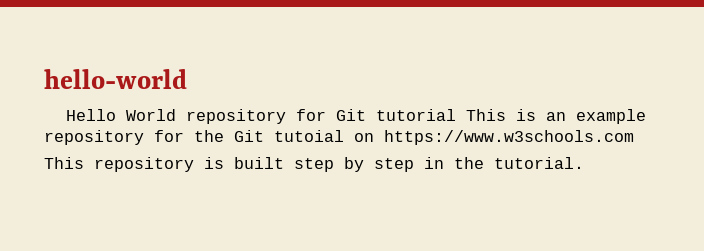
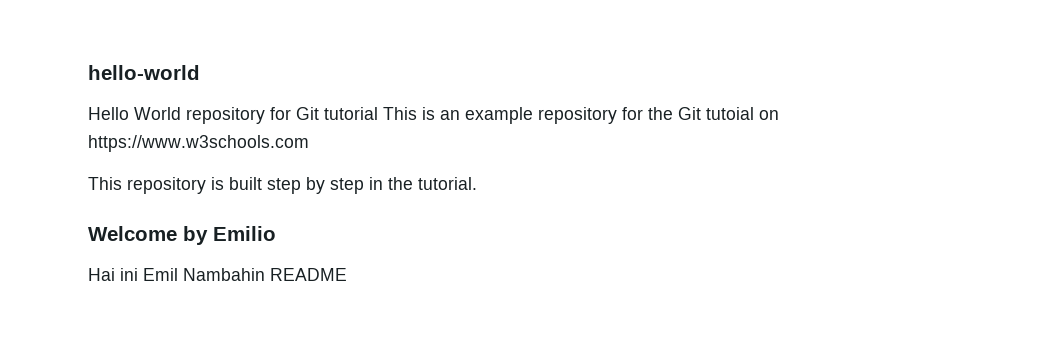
+ Welcome by Emilio
+ Hai ini Emil Nambahin README

